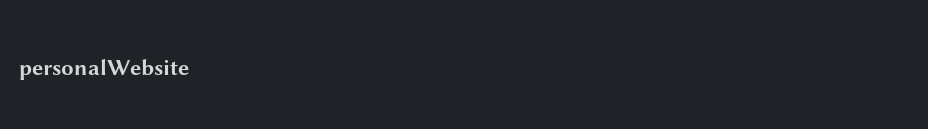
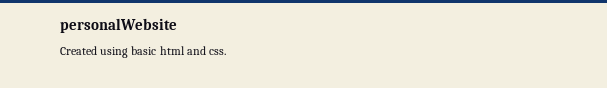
+ Created using basic html and css.

